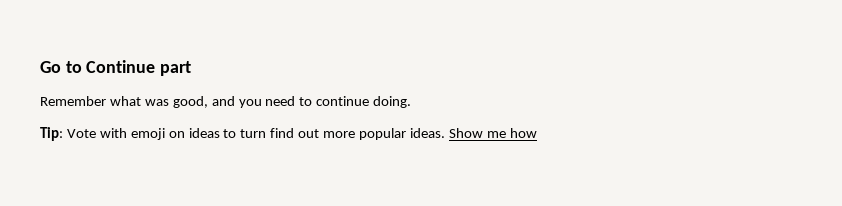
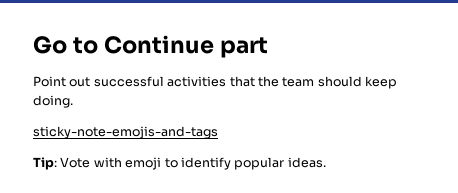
- Remember what was good, and you need to continue doing.
+ Point out successful activities that the team should keep doing.
+ sticky-note-emojis-and-tags
- Tip: Vote with emoji on ideas to turn find out more popular ideas. Show me how
+ Tip: Vote with emoji to identify popular ideas.

